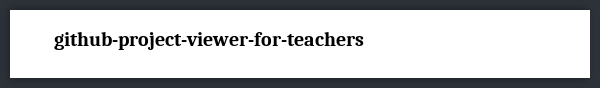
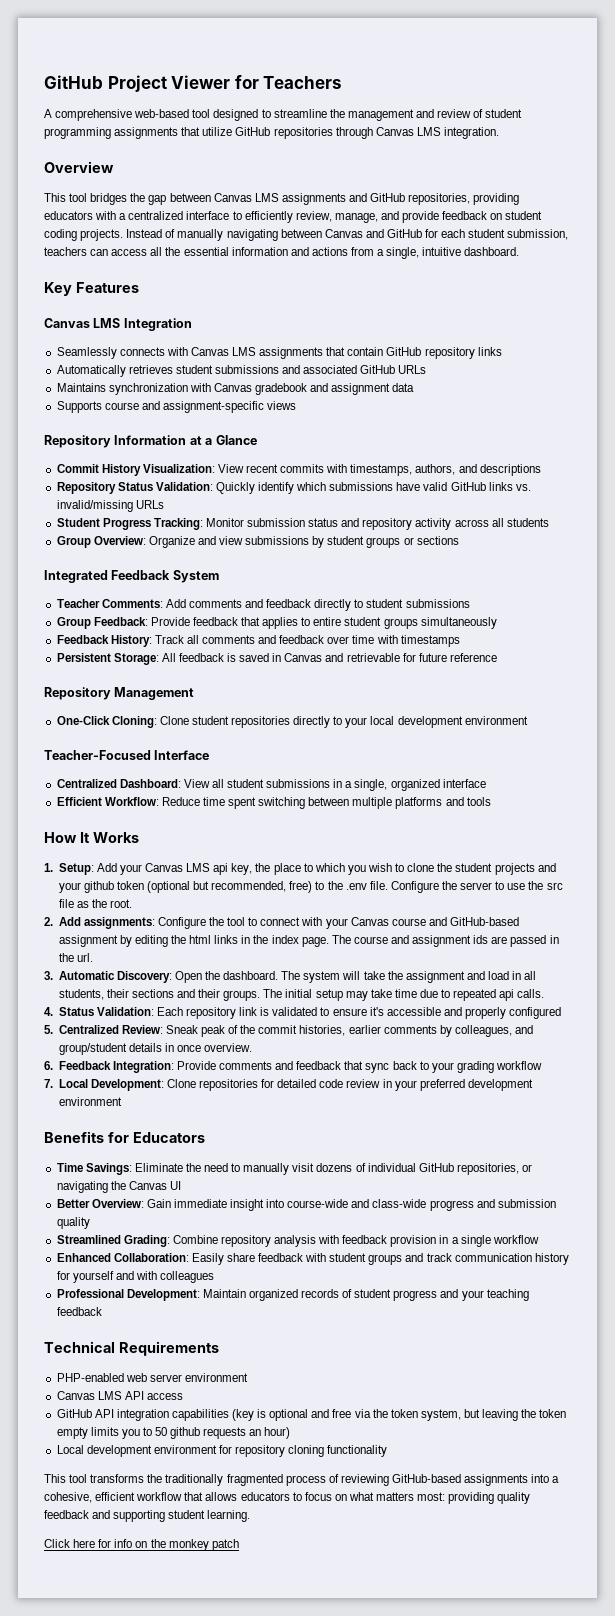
- github-project-viewer-for-teachers
+ GitHub Project Viewer for Teachers
+ A comprehensive web-based tool designed to streamline the management and review of student programming assignments that utilize GitHub repositories through Canvas LMS integration.
+ Overview
+ This tool bridges the gap between Canvas LMS assignments and GitHub repositories, providing educators with a centralized interface to efficiently review, manage, and provide feedback on student coding projects. Instead of manually navigating between Canvas and GitHub for each student submission, teachers can access all the essential information and actions from a single, intuitive dashboard.
+ Key Features
+ Canvas LMS Integration
+ Seamlessly connects with Canvas LMS assignments that contain GitHub repository links
+ Automatically retrieves student submissions and associated GitHub URLs
+ Maintains synchronization with Canvas gradebook and assignment data
+ Supports course and assignment-specific views
+ Repository Information at a Glance
+ Commit History Visualization: View recent commits with timestamps, authors, and descriptions
+ Repository Status Validation: Quickly identify which submissions have valid GitHub links vs. invalid/missing URLs
+ Student Progress Tracking: Monitor submission status and repository activity across all students
+ Group Overview: Organize and view submissions by student groups or sections
+ Integrated Feedback System
+ Teacher Comments: Add comments and feedback directly to student submissions
+ Group Feedback: Provide feedback that applies to entire student groups simultaneously
+ Feedback History: Track all comments and feedback over time with timestamps
+ Persistent Storage: All feedback is saved in Canvas and retrievable for future reference
+ Repository Management
+ One-Click Cloning: Clone student repositories directly to your local development environment
+ Teacher-Focused Interface
+ Centralized Dashboard: View all student submissions in a single, organized interface
+ Efficient Workflow: Reduce time spent switching between multiple platforms and tools
+ How It Works
+ 1. Setup: Add your Canvas LMS api key, the place to which you wish to clone the student projects and your github token (optional but recommended, free) to the .env file. Configure the server to use the src file as the root.
+ 2. Add assignments: Configure the tool to connect with your Canvas course and GitHub-based assignment by editing the html links in the index page. The course and assignment ids are passed in the url.
+ 3. Automatic Discovery: Open the dashboard. The system will take the assignment and load in all students, their sections and their groups. The initial setup may take time due to repeated api calls.
+ 4. Status Validation: Each repository link is validated to ensure it's accessible and properly configured
+ 5. Centralized Review: Sneak peak of the commit histories, earlier comments by colleagues, and group/student details in once overview.
+ 6. Feedback Integration: Provide comments and feedback that sync back to your grading workflow
+ 7. Local Development: Clone repositories for detailed code review in your preferred development environment
+ Benefits for Educators
+ Time Savings: Eliminate the need to manually visit dozens of individual GitHub repositories, or navigating the Canvas UI
+ Better Overview: Gain immediate insight into course-wide and class-wide progress and submission quality
+ Streamlined Grading: Combine repository analysis with feedback provision in a single workflow
+ Enhanced Collaboration: Easily share feedback with student groups and track communication history for yourself and with colleagues
+ Professional Development: Maintain organized records of student progress and your teaching feedback
+ Technical Requirements
+ PHP-enabled web server environment
+ Canvas LMS API access
+ GitHub API integration capabilities (key is optional and free via the token system, but leaving the token empty limits you to 50 github requests an hour)
+ Local development environment for repository cloning functionality
+ This tool transforms the traditionally fragmented process of reviewing GitHub-based assignments into a cohesive, efficient workflow that allows educators to focus on what matters most: providing quality feedback and supporting student learning.
+ Click here for info on the monkey patch

